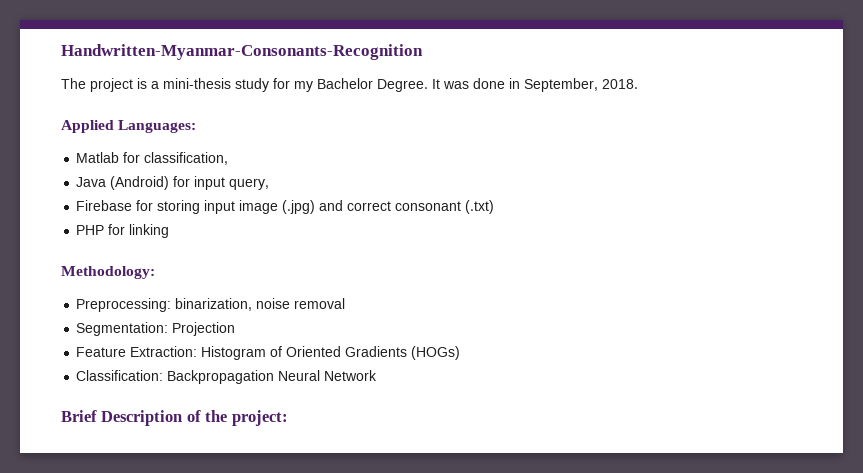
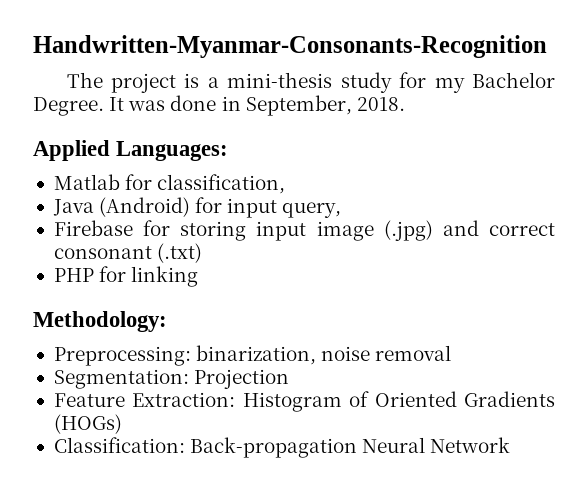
- Classification: Backpropagation Neural Network
+ Classification: Back-propagation Neural Network
- Brief Description of the project:

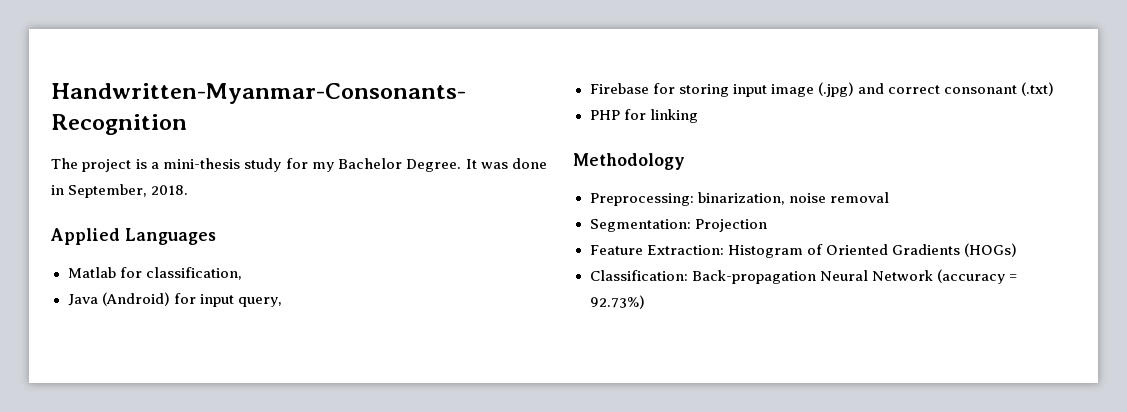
- Applied Languages:
+ Applied Languages
- Methodology:
+ Methodology
- Classification: Back-propagation Neural Network
+ Classification: Back-propagation Neural Network (accuracy = 92.73%)

